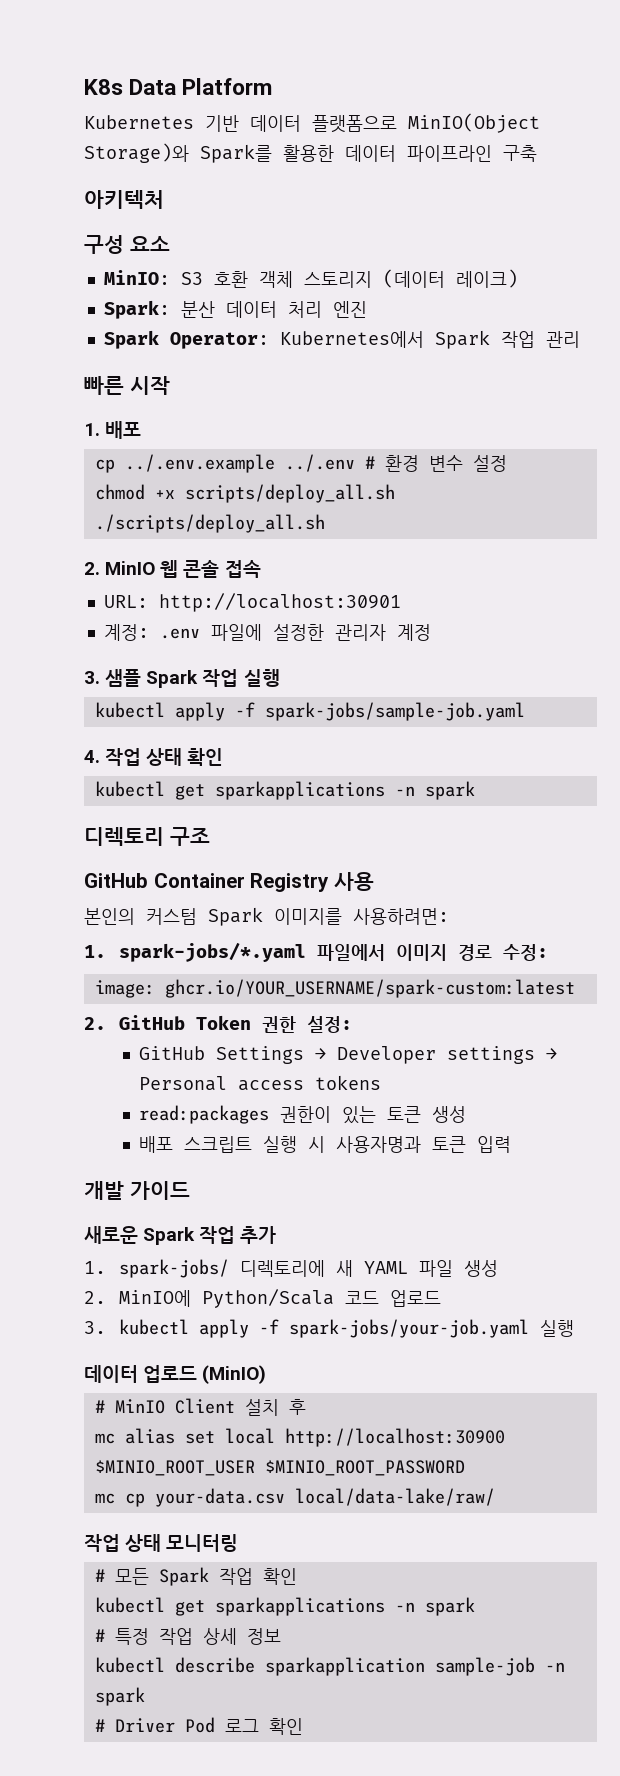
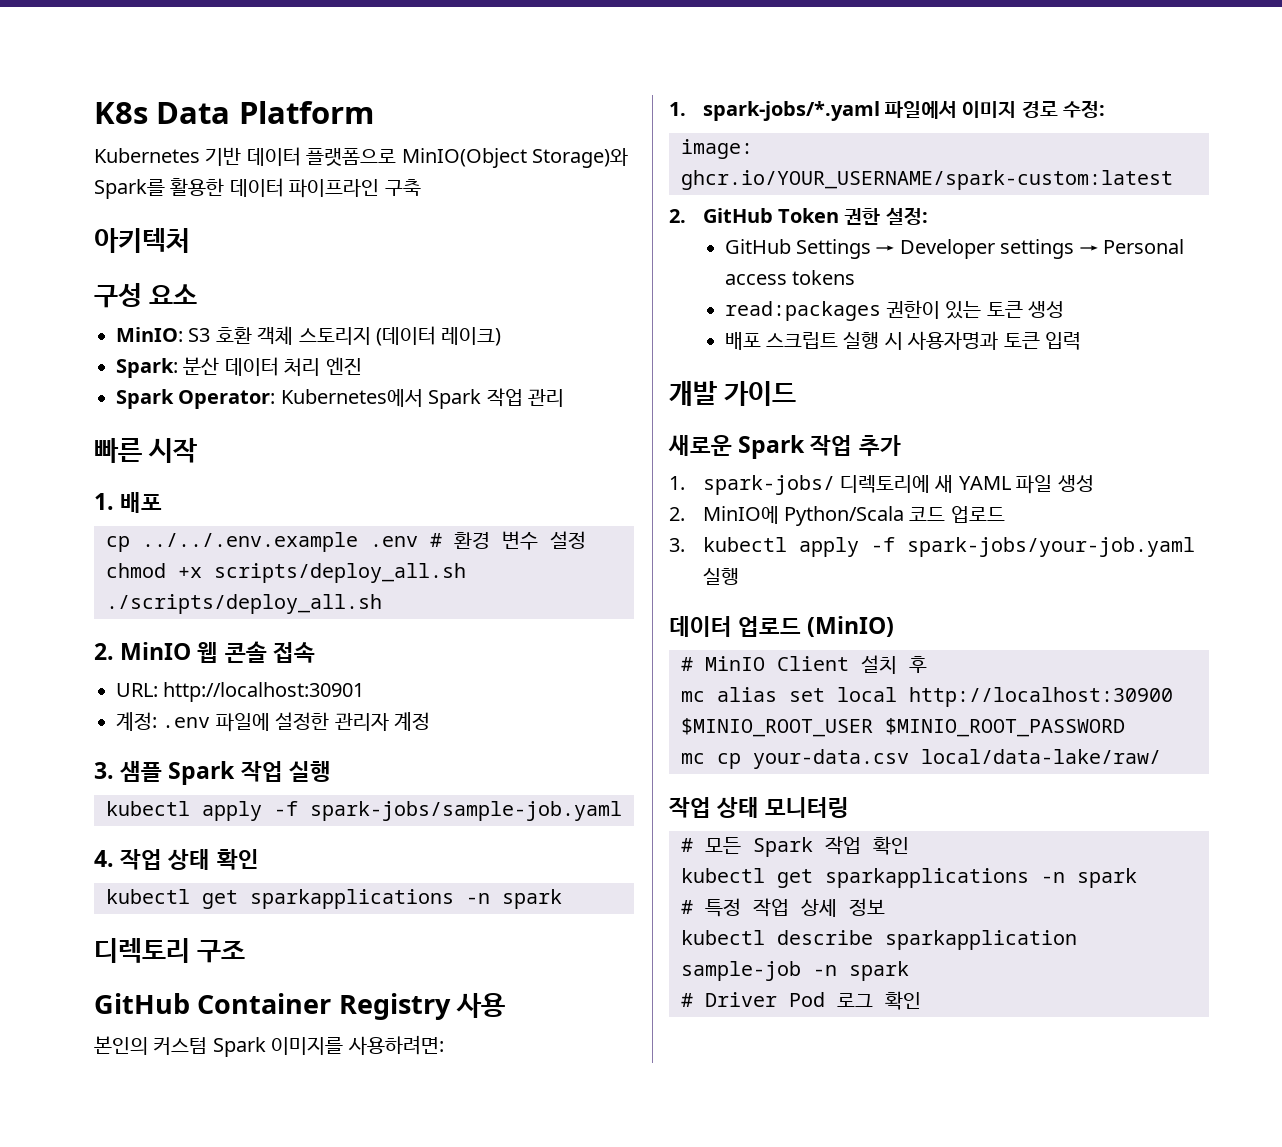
- cp ../.env.example ../.env # 환경 변수 설정
+ cp ../../.env.example .env # 환경 변수 설정

